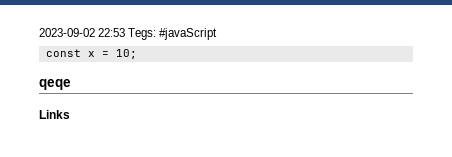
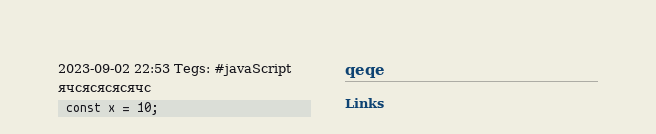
+ ячсясясясячс

